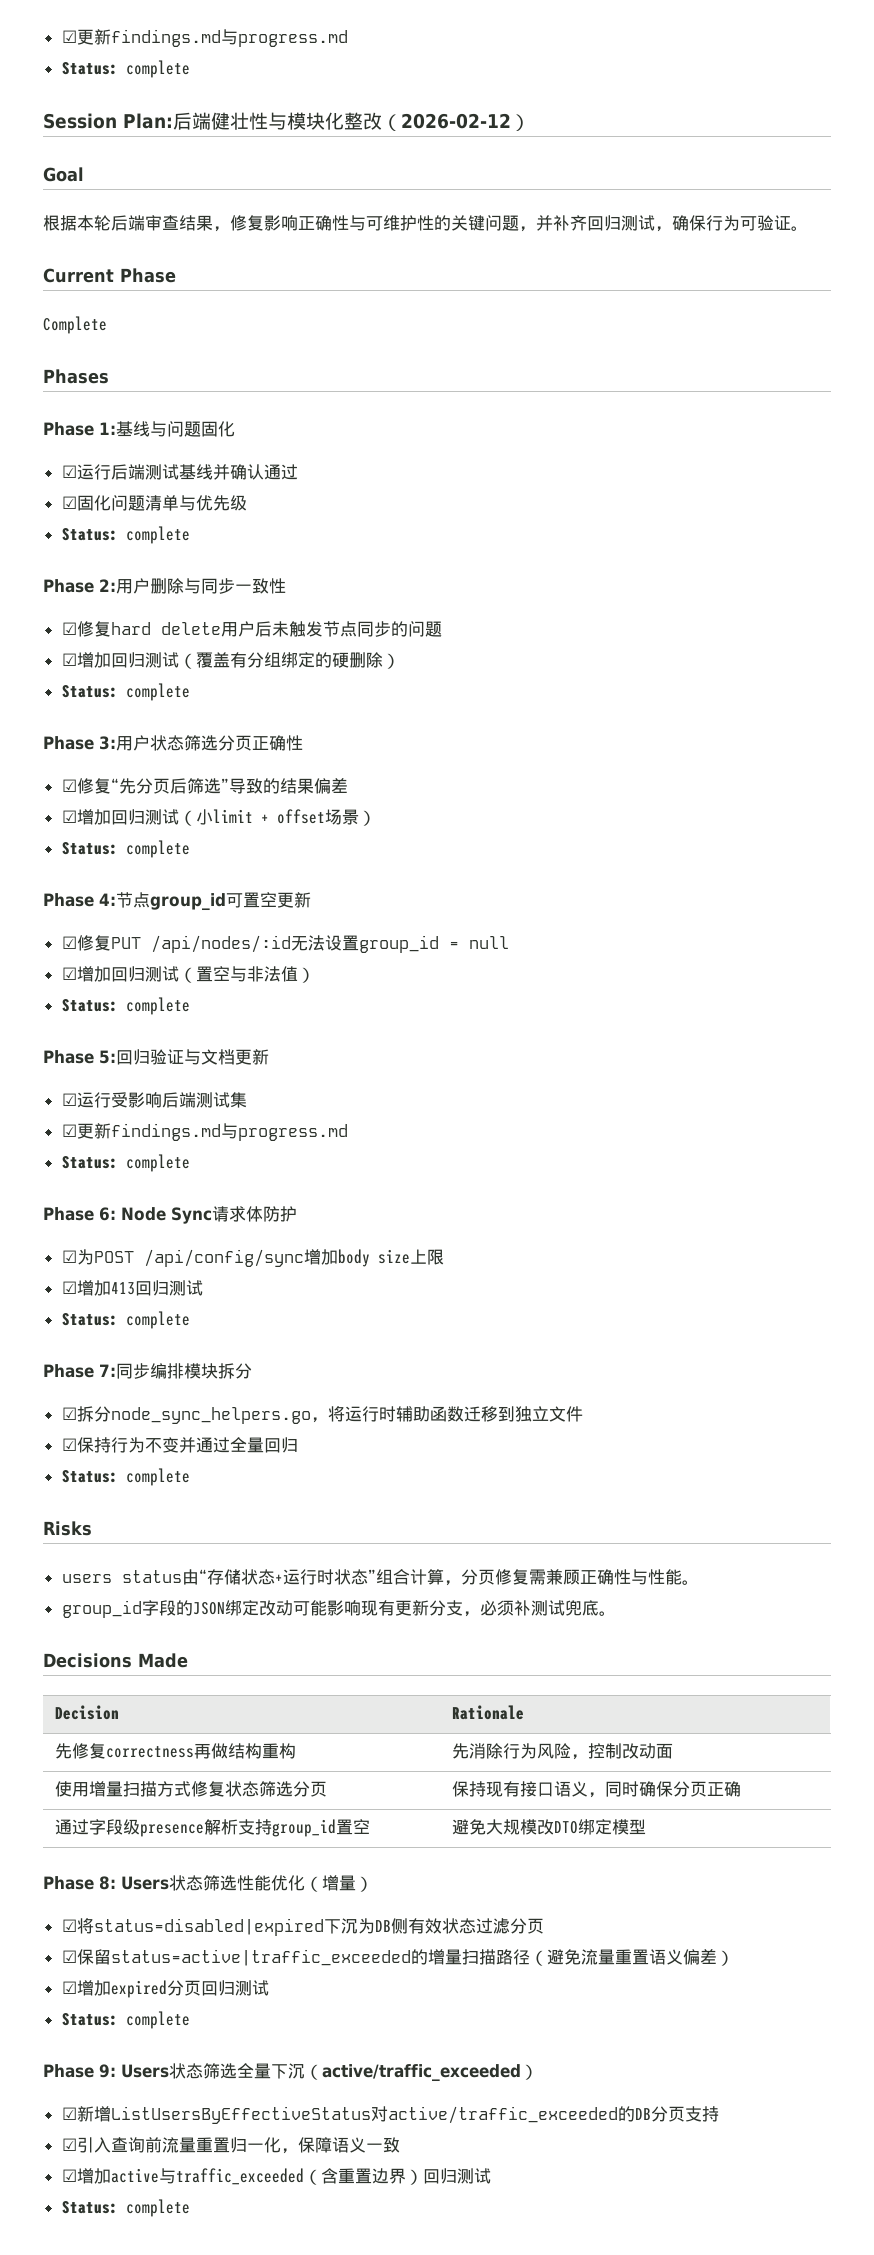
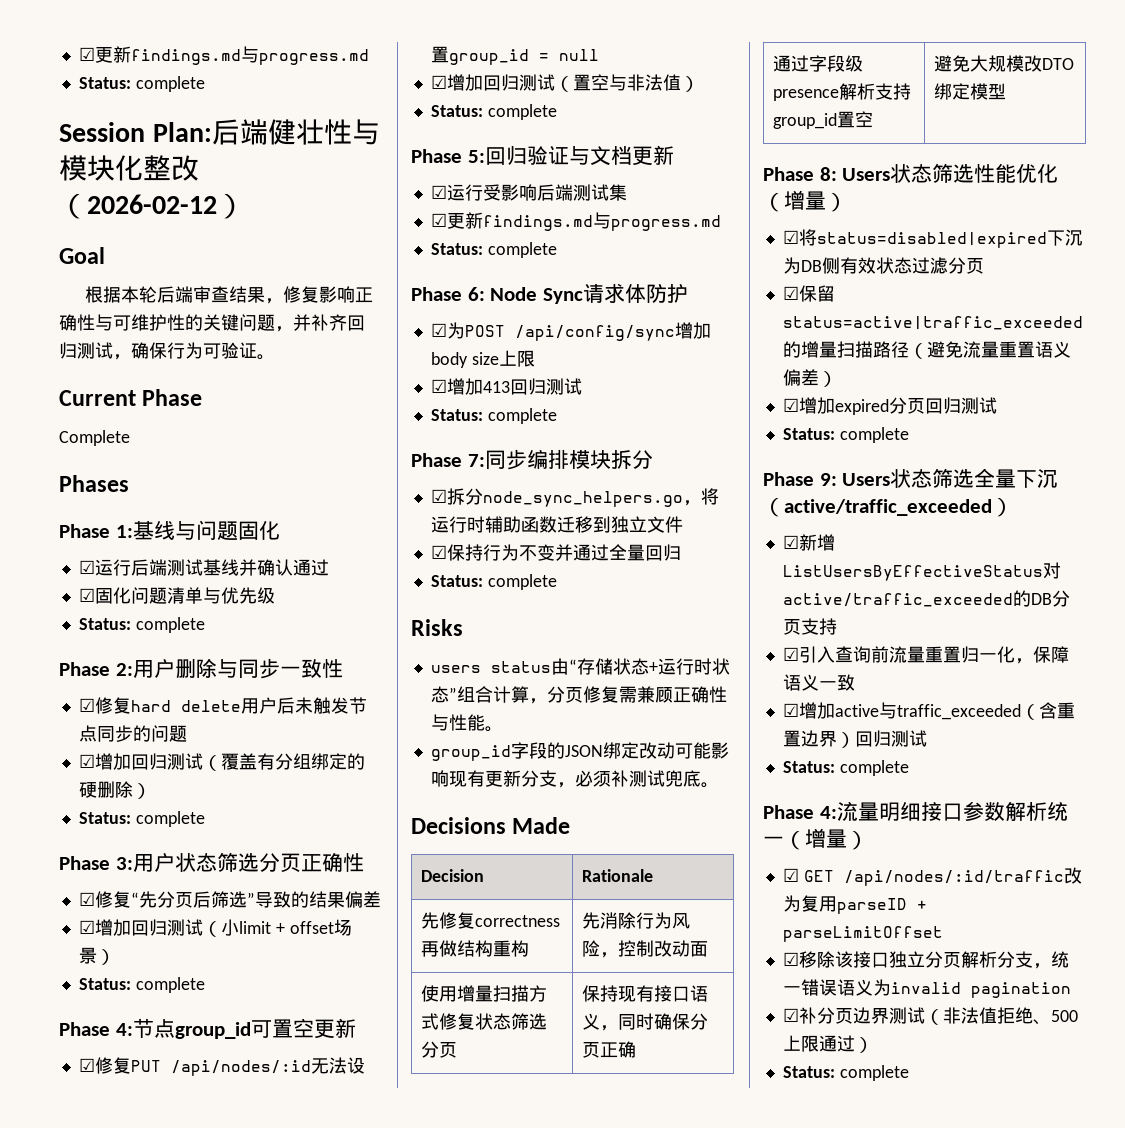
+ Phase 4:流量明细接口参数解析统一（增量）
+ ☑ GET /api/nodes/:id/traffic改为复用parseID + parseLimitOffset
+ ☑移除该接口独立分页解析分支，统一错误语义为invalid pagination
+ ☑补分页边界测试（非法值拒绝、500上限通过）
+ Status: complete

